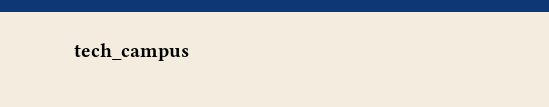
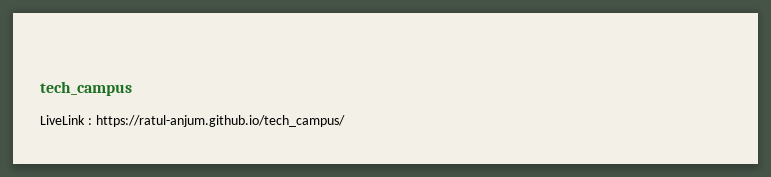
+ LiveLink : https://ratul-anjum.github.io/tech_campus/

